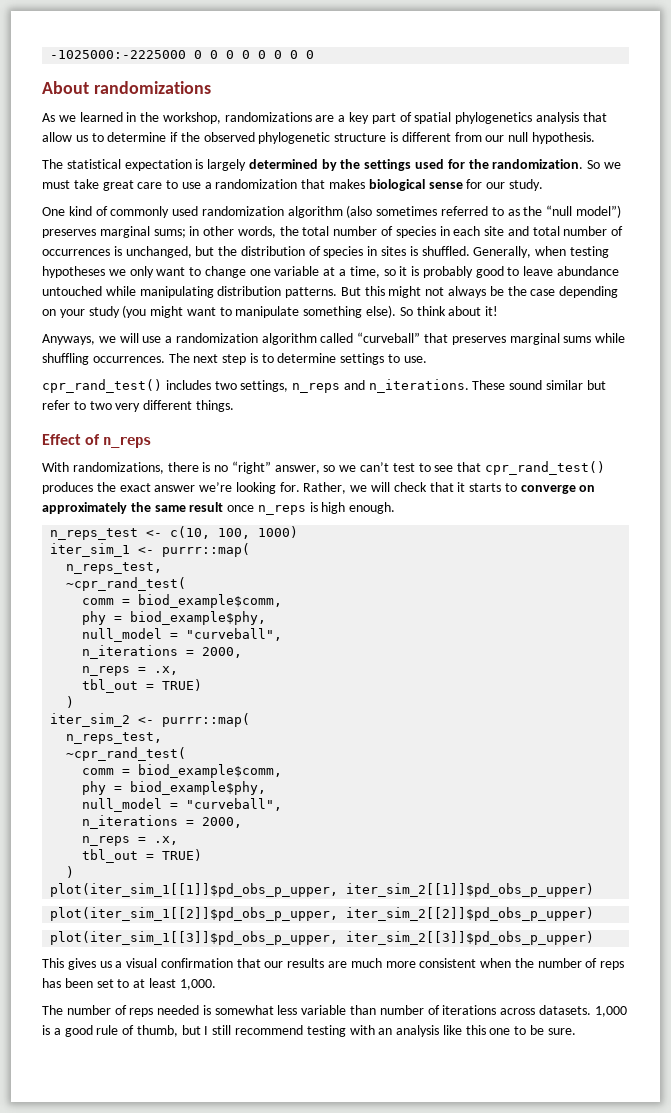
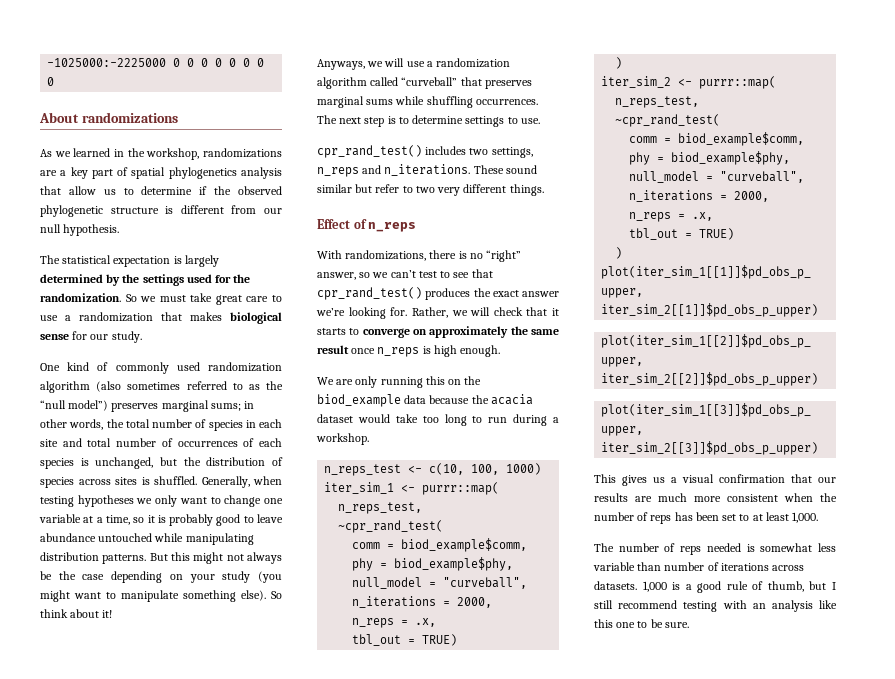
- One kind of commonly used randomization algorithm (also sometimes referred to as the “null model”) preserves marginal sums; in other words, the total number of species in each site and total number of occurrences is unchanged, but the distribution of species in sites is shuffled.
+ One kind of commonly used randomization algorithm (also sometimes referred to as the “null model”) preserves marginal sums; in other words, the total number of species in each site and total number of occurrences of each species is unchanged, but the distribution of species across sites is shuffled.
+ We are only running this on the biod_example data because the acacia dataset would take too long to run during a workshop.

